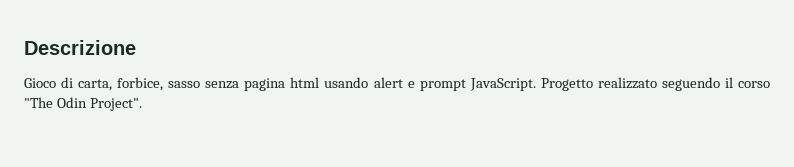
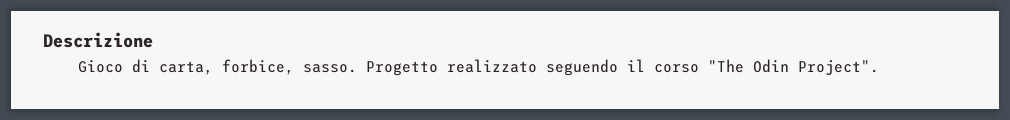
- Gioco di carta, forbice, sasso senza pagina html usando alert e prompt JavaScript.
+ Gioco di carta, forbice, sasso.

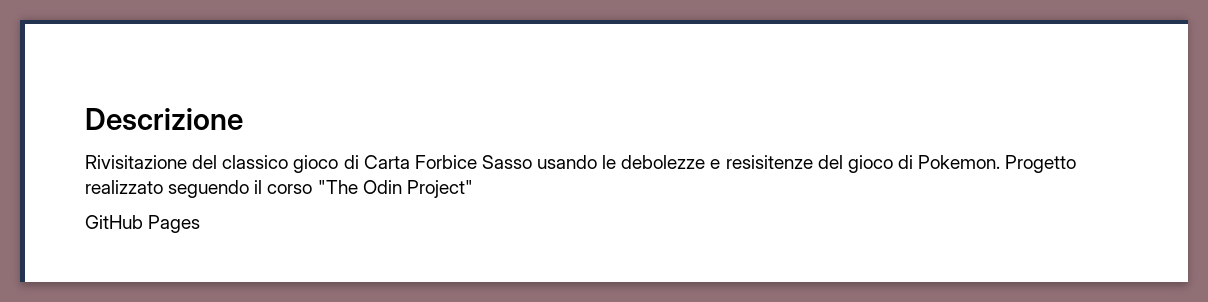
- Gioco di carta, forbice, sasso.
+ Rivisitazione del classico gioco di Carta Forbice Sasso usando le debolezze e resisitenze del gioco di Pokemon.
- Progetto realizzato seguendo il corso "The Odin Project".
+ Progetto realizzato seguendo il corso "The Odin Project"
+ GitHub Pages

